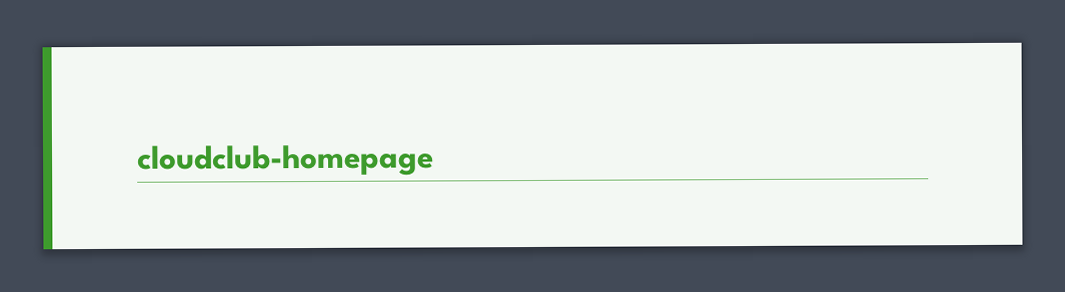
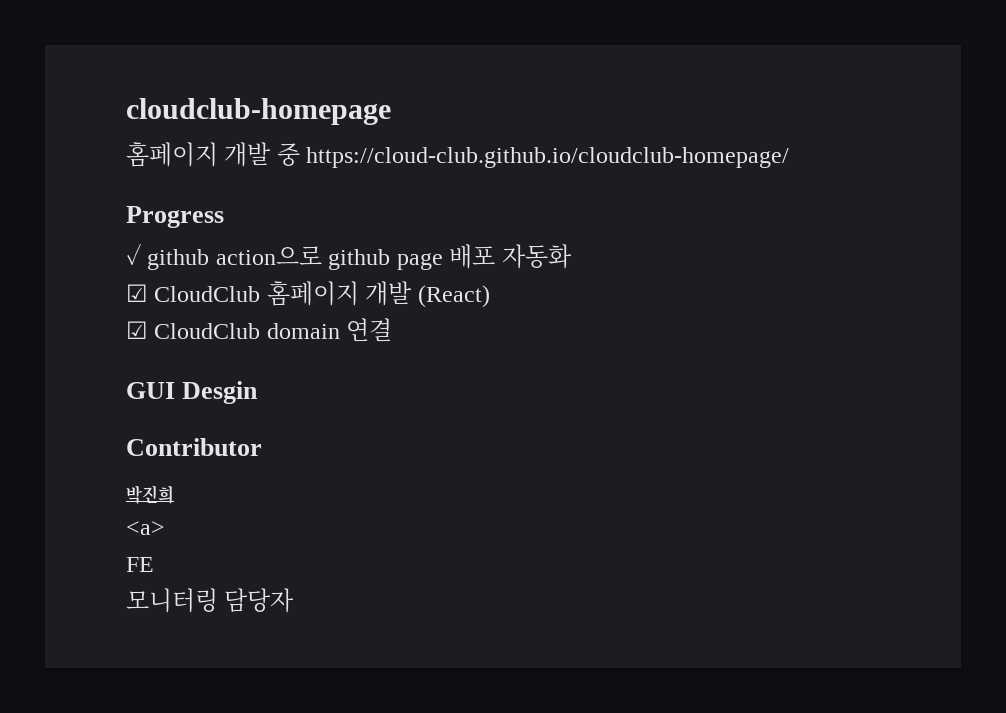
+ 홈페이지 개발 중 https://cloud-club.github.io/cloudclub-homepage/
+ Progress
+ ✓ github action으로 github page 배포 자동화
+ ☑ CloudClub 홈페이지 개발 (React)
+ ☑ CloudClub domain 연결
+ GUI Desgin
+ Contributor
+ 박진희
+ <a>
+ FE
+ 모니터링 담당자

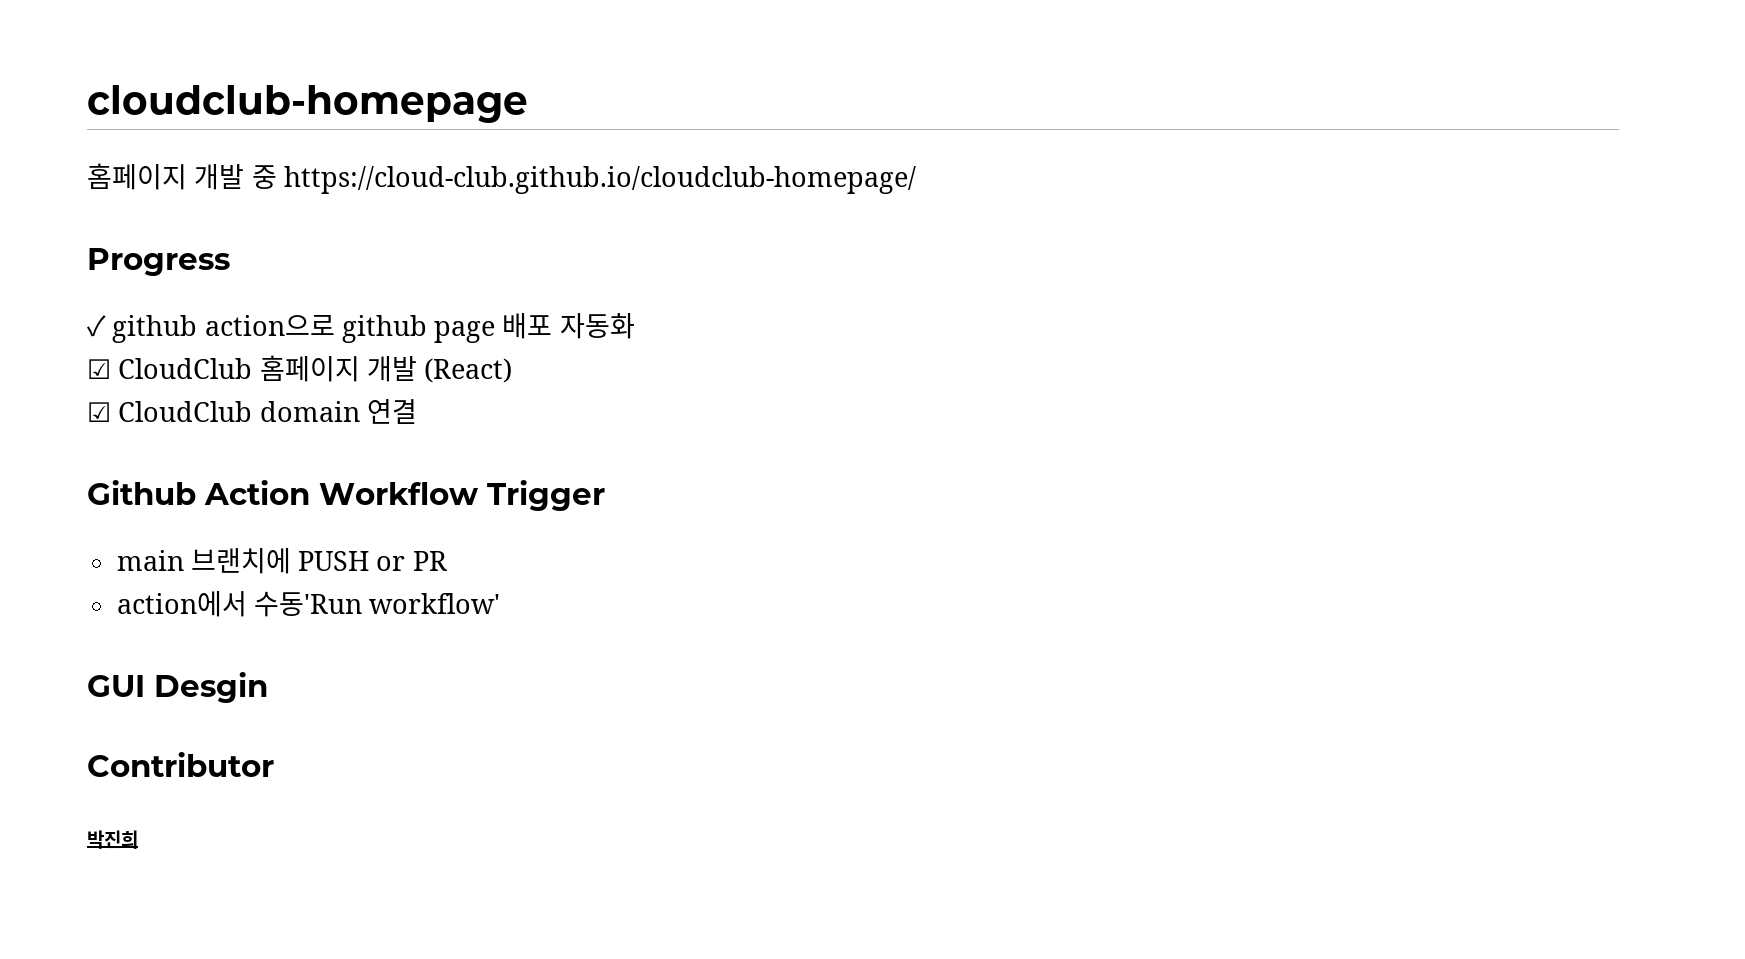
+ Github Action Workflow Trigger
+ main 브랜치에 PUSH or PR
+ action에서 수동'Run workflow'
- <a>
- FE
- 모니터링 담당자

